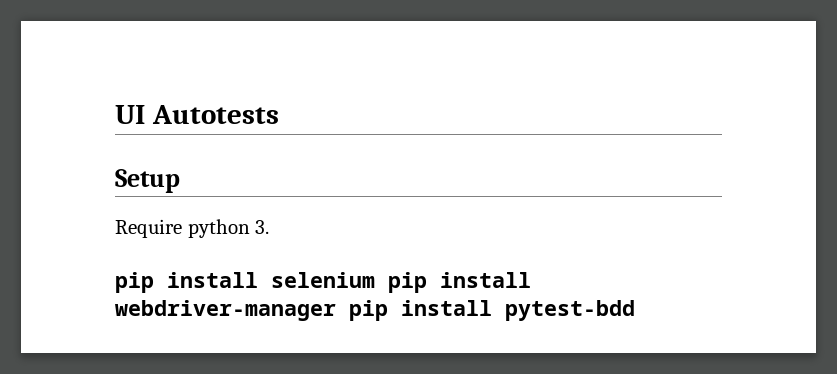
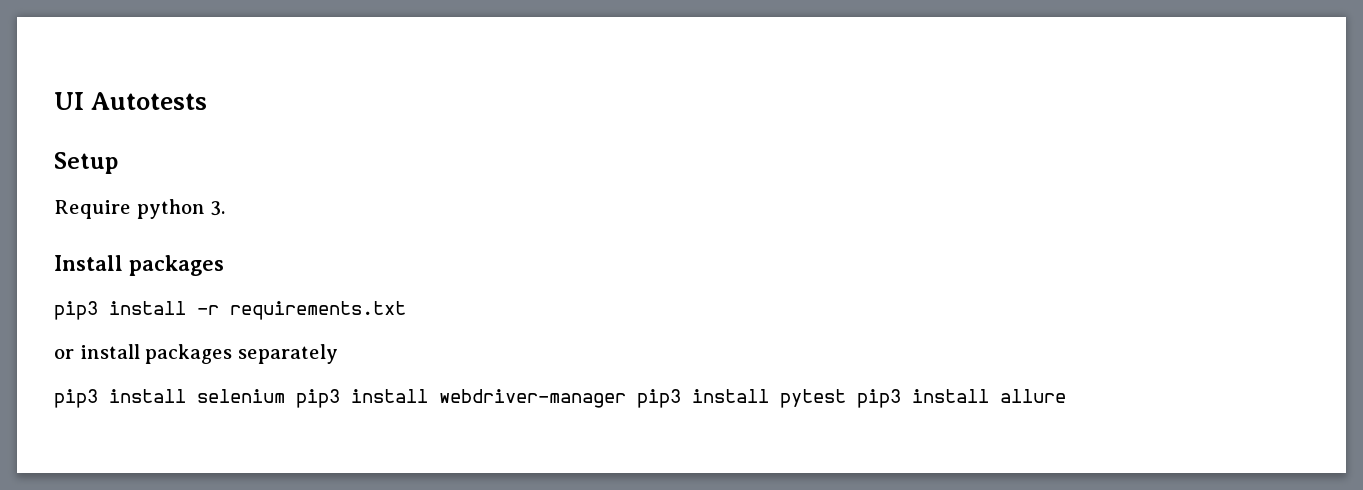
- pip install selenium pip install webdriver-manager pip install pytest-bdd
+ Install packages
+ pip3 install -r requirements.txt
+ or install packages separately
+ pip3 install selenium pip3 install webdriver-manager pip3 install pytest pip3 install allure

